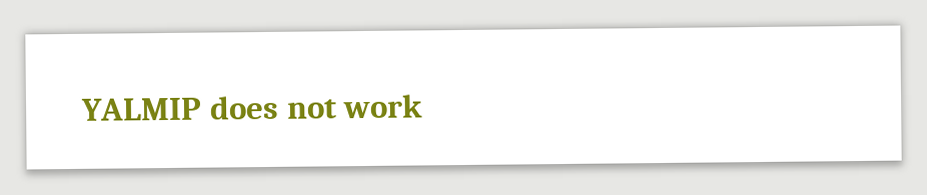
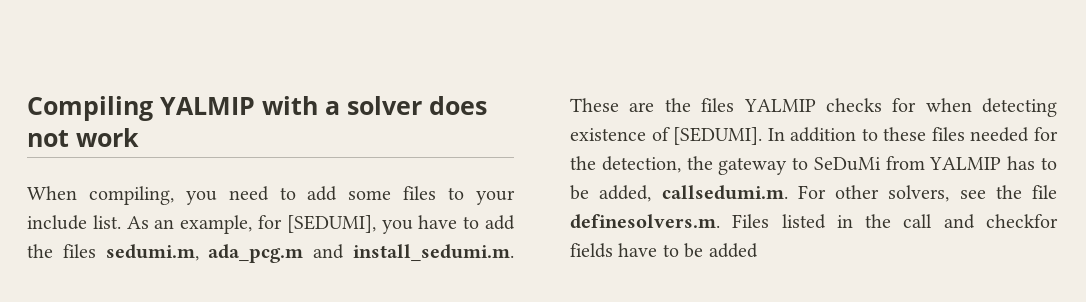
- YALMIP does not work
+ Compiling YALMIP with a solver does not work
+ When compiling, you need to add some files to your include list. As an example, for [SEDUMI], you have to add the files sedumi.m, ada_pcg.m and install_sedumi.m. These are the files YALMIP checks for when detecting existence of [SEDUMI]. In addition to these files needed for the detection, the gateway to SeDuMi from YALMIP has to be added, callsedumi.m. For other solvers, see the file definesolvers.m. Files listed in the call and checkfor fields have to be added

